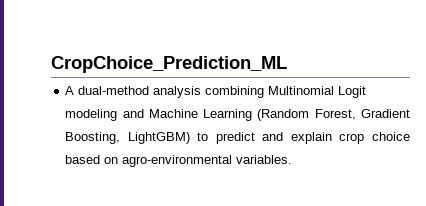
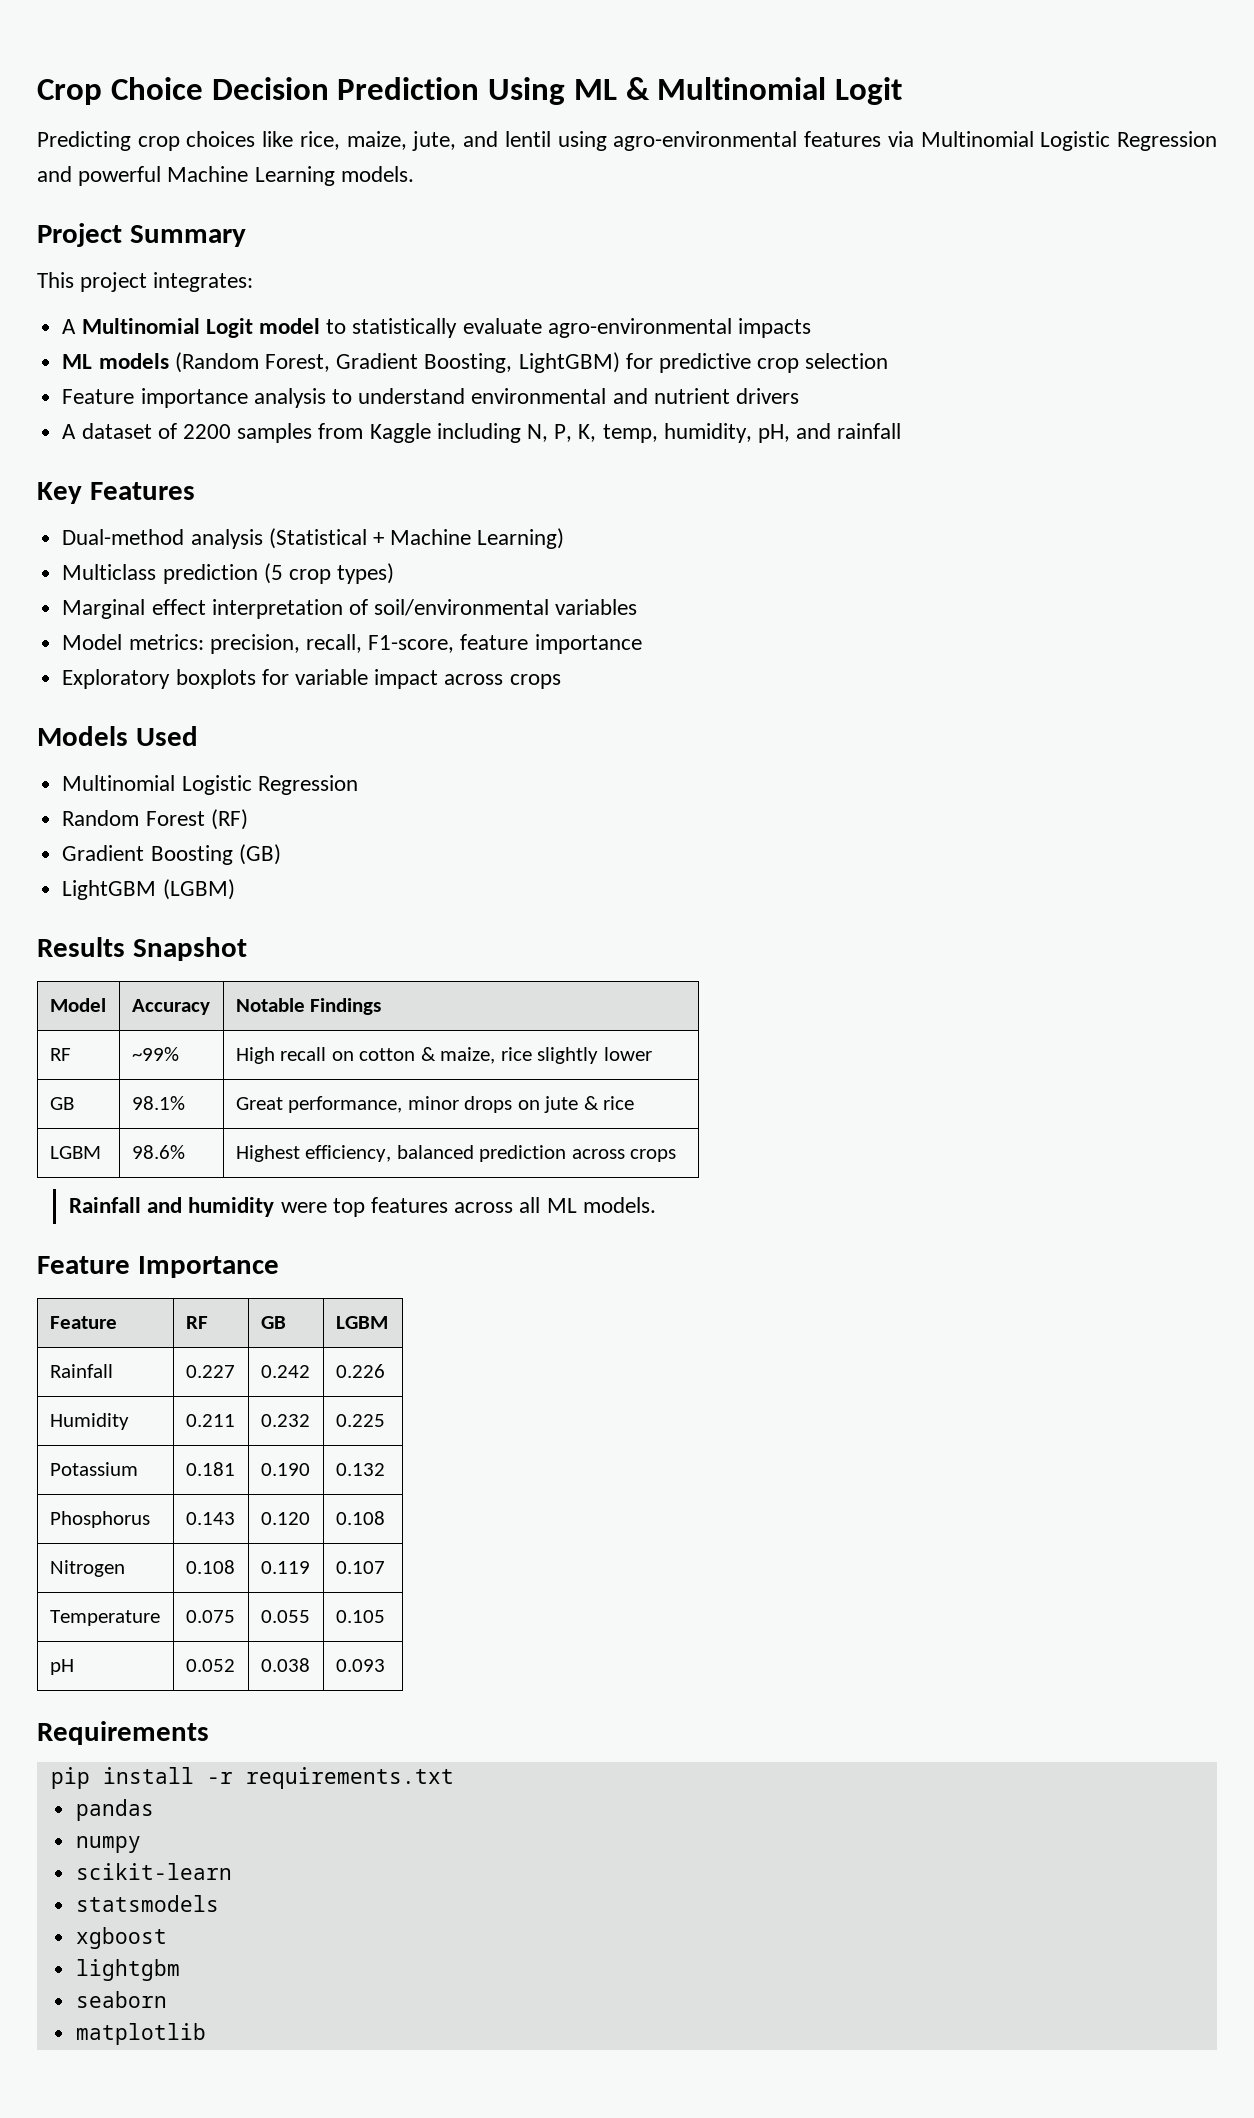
- CropChoice_Prediction_ML
- A dual-method analysis combining Multinomial Logit modeling and Machine Learning (Random Forest, Gradient Boosting, LightGBM) to predict and explain crop choice based on agro-environmental variables.
+ Crop Choice Decision Prediction Using ML & Multinomial Logit
+ Predicting crop choices like rice, maize, jute, and lentil using agro-environmental features via Multinomial Logistic Regression and powerful Machine Learning models.
+ Project Summary
+ This project integrates:
+ A Multinomial Logit model to statistically evaluate agro-environmental impacts
+ ML models (Random Forest, Gradient Boosting, LightGBM) for predictive crop selection
+ Feature importance analysis to understand environmental and nutrient drivers
+ A dataset of 2200 samples from Kaggle including N, P, K, temp, humidity, pH, and rainfall
+ Key Features
+ Dual-method analysis (Statistical + Machine Learning)
+ Multiclass prediction (5 crop types)
+ Marginal effect interpretation of soil/environmental variables
+ Model metrics: precision, recall, F1-score, feature importance
+ Exploratory boxplots for variable impact across crops
+ Models Used
+ Multinomial Logistic Regression
+ Random Forest (RF)
+ Gradient Boosting (GB)
+ LightGBM (LGBM)
+ Results Snapshot
+ Model | Accuracy | Notable Findings
+ RF | ~99% | High recall on cotton & maize, rice slightly lower
+ GB | 98.1% | Great performance, minor drops on jute & rice
+ LGBM | 98.6% | Highest efficiency, balanced prediction across crops
+ Rainfall and humidity were top features across all ML models.
+ Feature Importance
+ Feature | RF | GB | LGBM
+ Rainfall | 0.227 | 0.242 | 0.226
+ Humidity | 0.211 | 0.232 | 0.225
+ Potassium | 0.181 | 0.190 | 0.132
+ Phosphorus | 0.143 | 0.120 | 0.108
+ Nitrogen | 0.108 | 0.119 | 0.107
+ Temperature | 0.075 | 0.055 | 0.105
+ pH | 0.052 | 0.038 | 0.093
+ Requirements
+ pip install -r requirements.txt
+ pandas
+ numpy
+ scikit-learn
+ statsmodels
+ xgboost
+ lightgbm
+ seaborn
+ matplotlib

